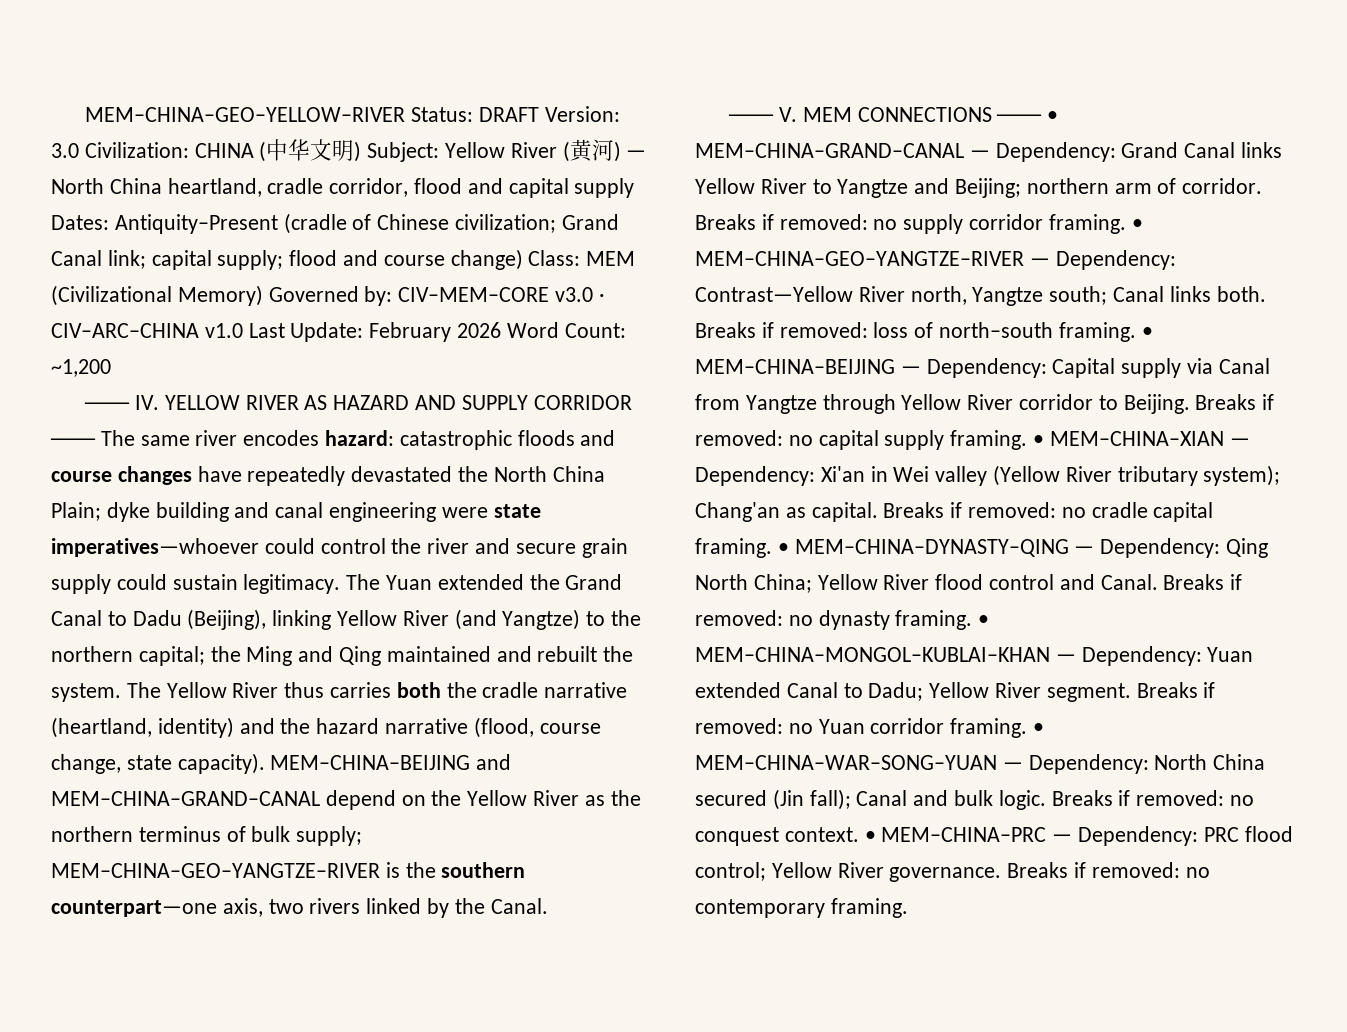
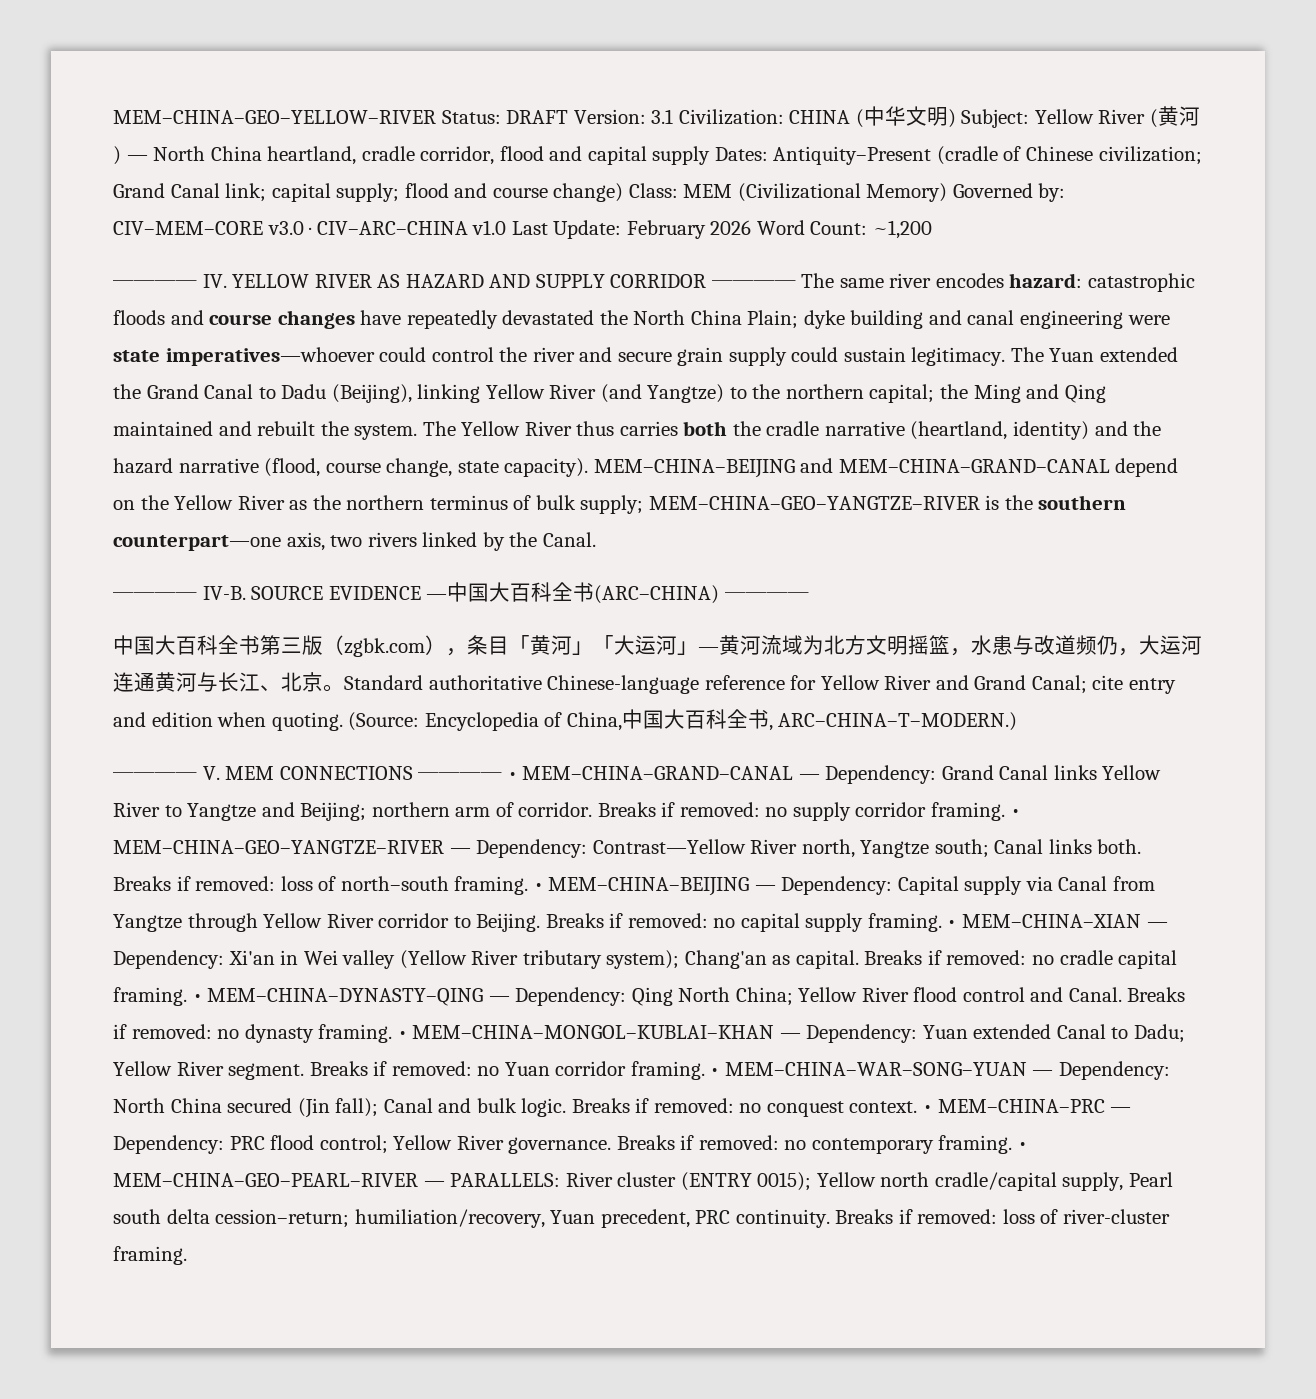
- MEM–CHINA–GEO–YELLOW–RIVER Status: DRAFT Version: 3.0 Civilization: CHINA (中华文明) Subject: Yellow River (黄河) — North China heartland, cradle corridor, flood and capital supply Dates: Antiquity–Present (cradle of Chinese civilization; Grand Canal link; capital supply; flood and course change) Class: MEM (Civilizational Memory) Governed by: CIV–MEM–CORE v3.0 · CIV–ARC–CHINA v1.0 Last Update: February 2026 Word Count: ~1,200
+ MEM–CHINA–GEO–YELLOW–RIVER Status: DRAFT Version: 3.1 Civilization: CHINA (中华文明) Subject: Yellow River (黄河) — North China heartland, cradle corridor, flood and capital supply Dates: Antiquity–Present (cradle of Chinese civilization; Grand Canal link; capital supply; flood and course change) Class: MEM (Civilizational Memory) Governed by: CIV–MEM–CORE v3.0 · CIV–ARC–CHINA v1.0 Last Update: February 2026 Word Count: ~1,200
+ ──── IV-B. SOURCE EVIDENCE —中国大百科全书(ARC–CHINA) ────
+ 中国大百科全书第三版（zgbk.com），条目「黄河」「大运河」—黄河流域为北方文明摇篮，水患与改道频仍，大运河连通黄河与长江、北京。Standard authoritative Chinese-language reference for Yellow River and Grand Canal; cite entry and edition when quoting. (Source: Encyclopedia of China,中国大百科全书, ARC–CHINA–T–MODERN.)
+ • MEM–CHINA–GEO–PEARL–RIVER — PARALLELS: River cluster (ENTRY 0015); Yellow north cradle/capital supply, Pearl south delta cession–return; humiliation/recovery, Yuan precedent, PRC continuity. Breaks if removed: loss of river-cluster framing.

